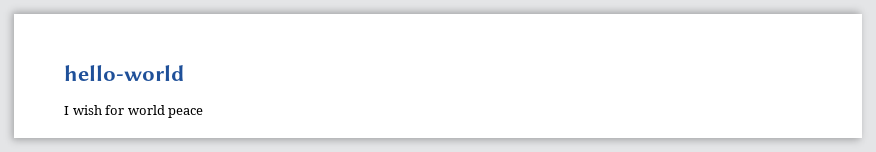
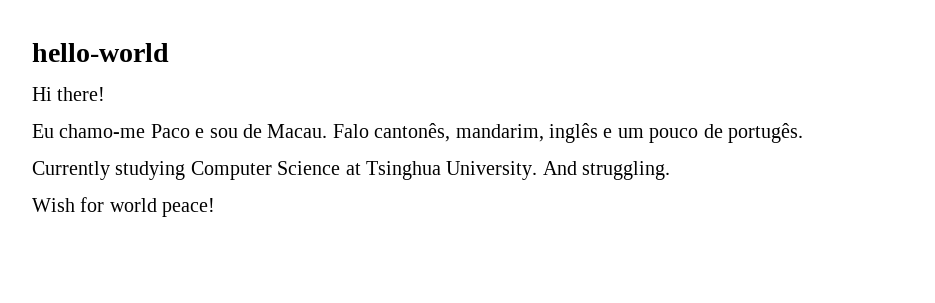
- I wish for world peace
+ Hi there!
+ Eu chamo-me Paco e sou de Macau. Falo cantonês, mandarim, inglês e um pouco de portugês.
+ Currently studying Computer Science at Tsinghua University. And struggling.
+ Wish for world peace!

